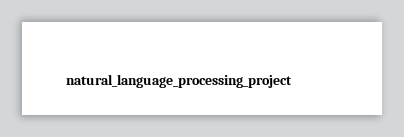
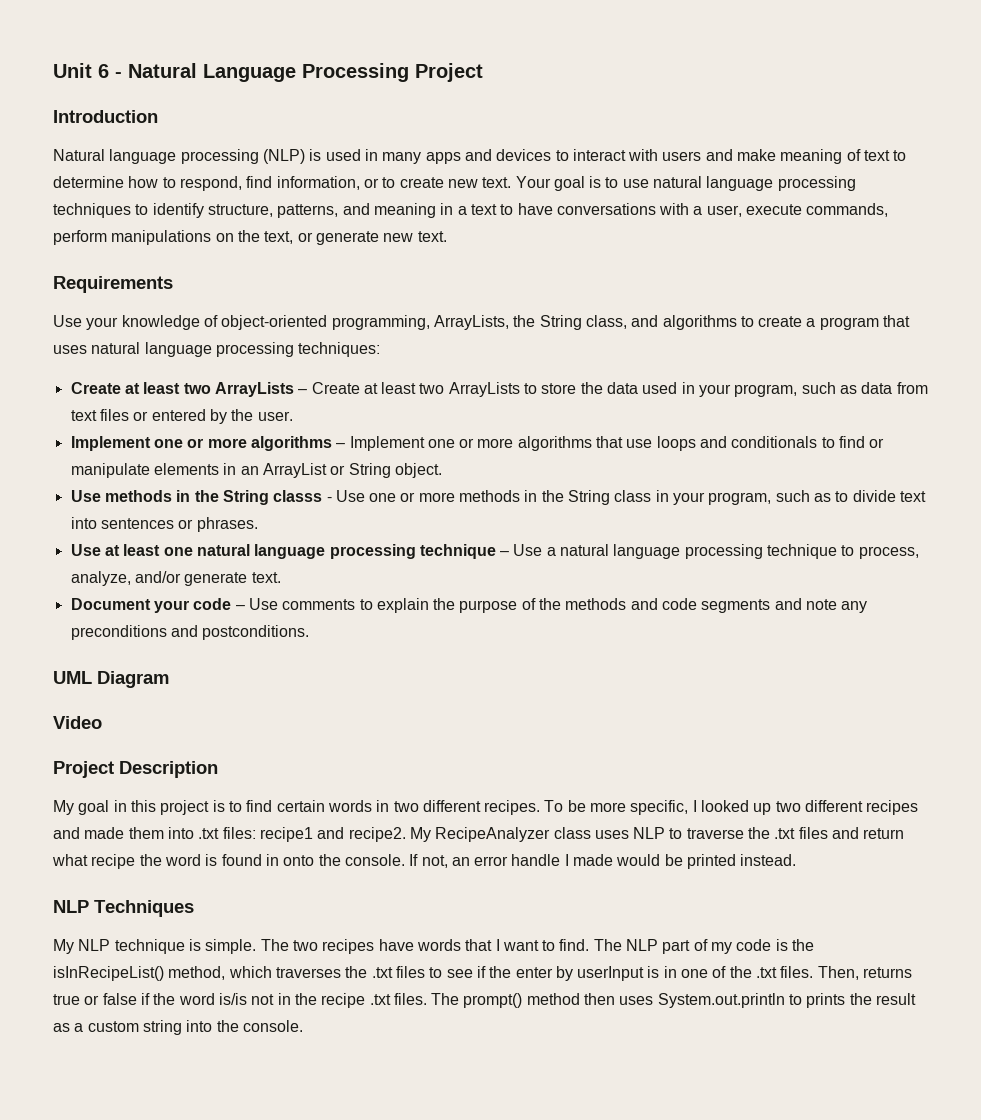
- natural_language_processing_project
+ Unit 6 - Natural Language Processing Project
+ Introduction
+ Natural language processing (NLP) is used in many apps and devices to interact with users and make meaning of text to determine how to respond, find information, or to create new text. Your goal is to use natural language processing techniques to identify structure, patterns, and meaning in a text to have conversations with a user, execute commands, perform manipulations on the text, or generate new text.
+ Requirements
+ Use your knowledge of object-oriented programming, ArrayLists, the String class, and algorithms to create a program that uses natural language processing techniques:
+ Create at least two ArrayLists – Create at least two ArrayLists to store the data used in your program, such as data from text files or entered by the user.
+ Implement one or more algorithms – Implement one or more algorithms that use loops and conditionals to find or manipulate elements in an ArrayList or String object.
+ Use methods in the String classs - Use one or more methods in the String class in your program, such as to divide text into sentences or phrases.
+ Use at least one natural language processing technique – Use a natural language processing technique to process, analyze, and/or generate text.
+ Document your code – Use comments to explain the purpose of the methods and code segments and note any preconditions and postconditions.
+ UML Diagram
+ Video
+ Project Description
+ My goal in this project is to find certain words in two different recipes. To be more specific, I looked up two different recipes and made them into .txt files: recipe1 and recipe2. My RecipeAnalyzer class uses NLP to traverse the .txt files and return what recipe the word is found in onto the console. If not, an error handle I made would be printed instead.
+ NLP Techniques
+ My NLP technique is simple. The two recipes have words that I want to find. The NLP part of my code is the isInRecipeList() method, which traverses the .txt files to see if the enter by userInput is in one of the .txt files. Then, returns true or false if the word is/is not in the recipe .txt files. The prompt() method then uses System.out.println to prints the result as a custom string into the console.

